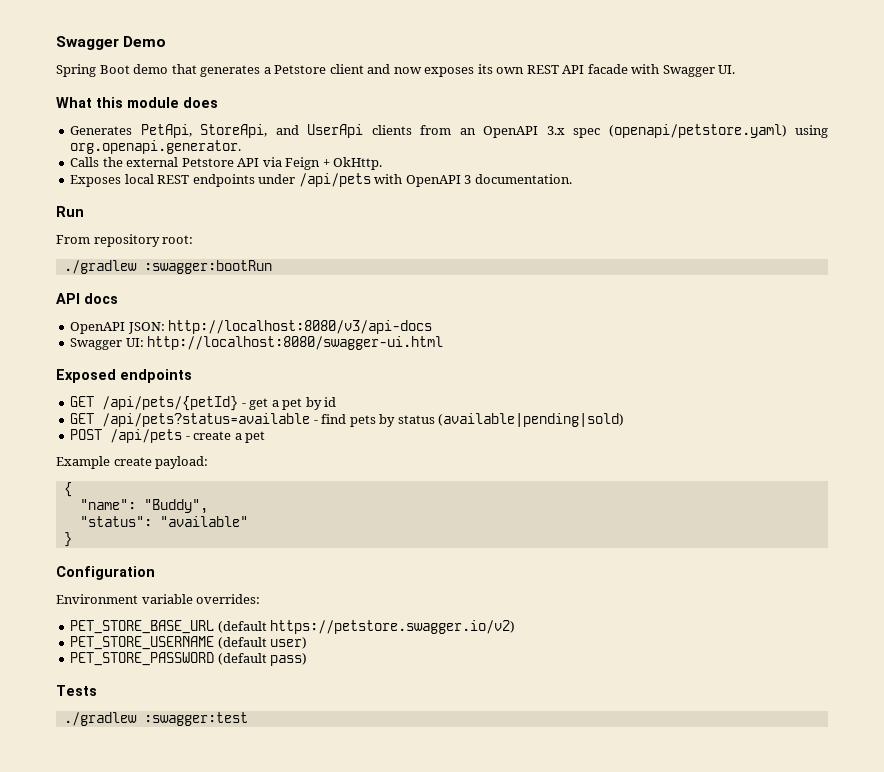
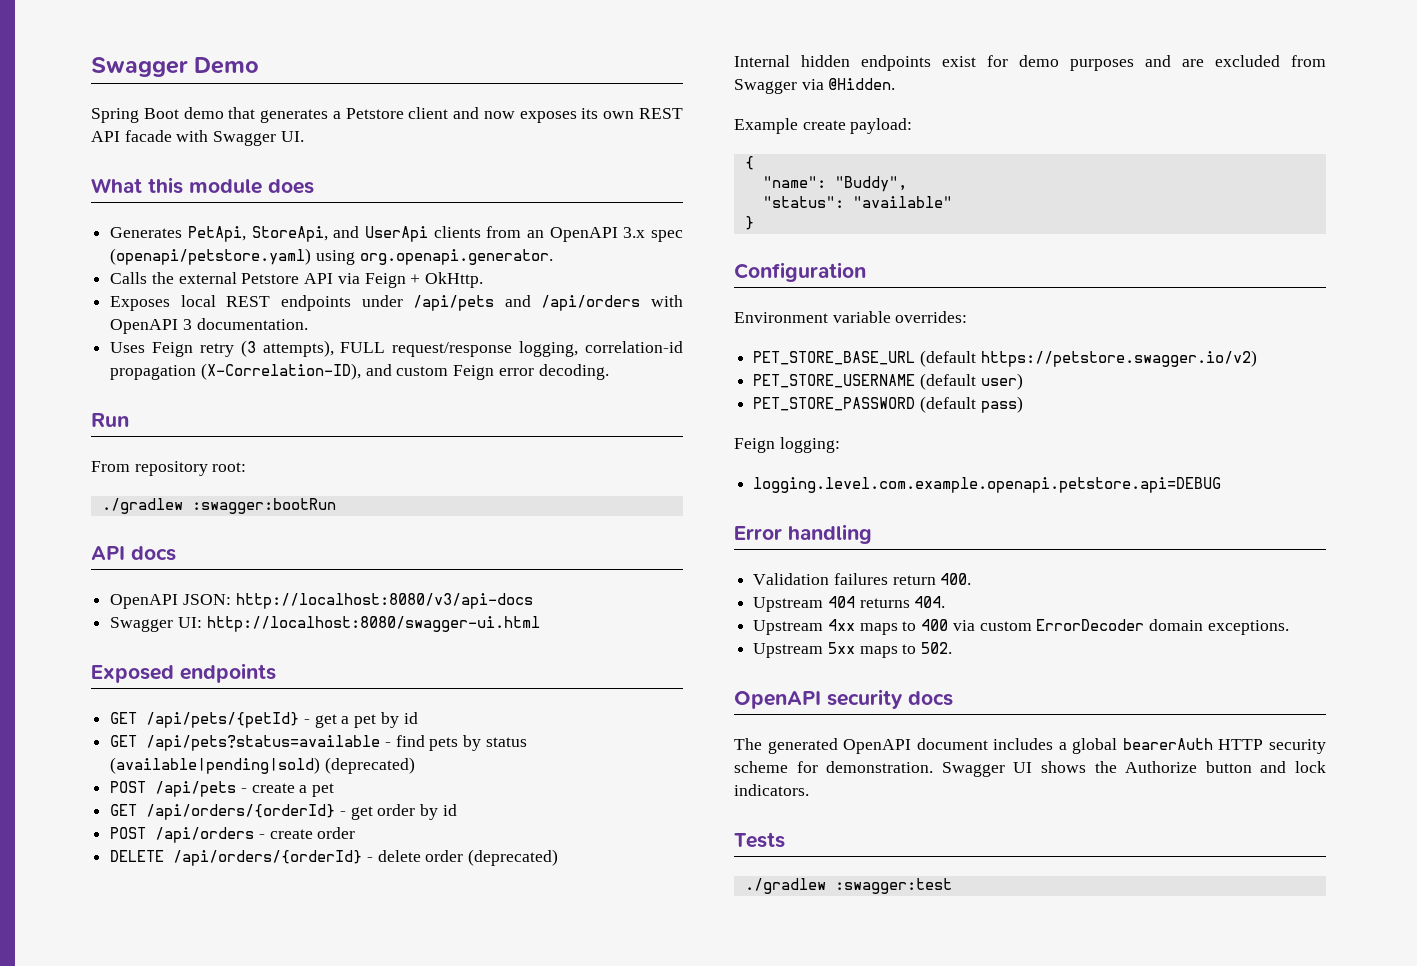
- Exposes local REST endpoints under /api/pets with OpenAPI 3 documentation.
+ Exposes local REST endpoints under /api/pets and /api/orders with OpenAPI 3 documentation.
+ Uses Feign retry (3 attempts), FULL request/response logging, correlation-id propagation (X-Correlation-ID), and custom Feign error decoding.
- GET /api/pets?status=available - find pets by status (available|pending|sold)
+ GET /api/pets?status=available - find pets by status (available|pending|sold) (deprecated)
+ GET /api/orders/{orderId} - get order by id
+ POST /api/orders - create order
+ DELETE /api/orders/{orderId} - delete order (deprecated)
+ Internal hidden endpoints exist for demo purposes and are excluded from Swagger via @Hidden.
+ Feign logging:
+ logging.level.com.example.openapi.petstore.api=DEBUG
+ Error handling
+ Validation failures return 400.
+ Upstream 404 returns 404.
+ Upstream 4xx maps to 400 via custom ErrorDecoder domain exceptions.
+ Upstream 5xx maps to 502.
+ OpenAPI security docs
+ The generated OpenAPI document includes a global bearerAuth HTTP security scheme for demonstration. Swagger UI shows the Authorize button and lock indicators.

